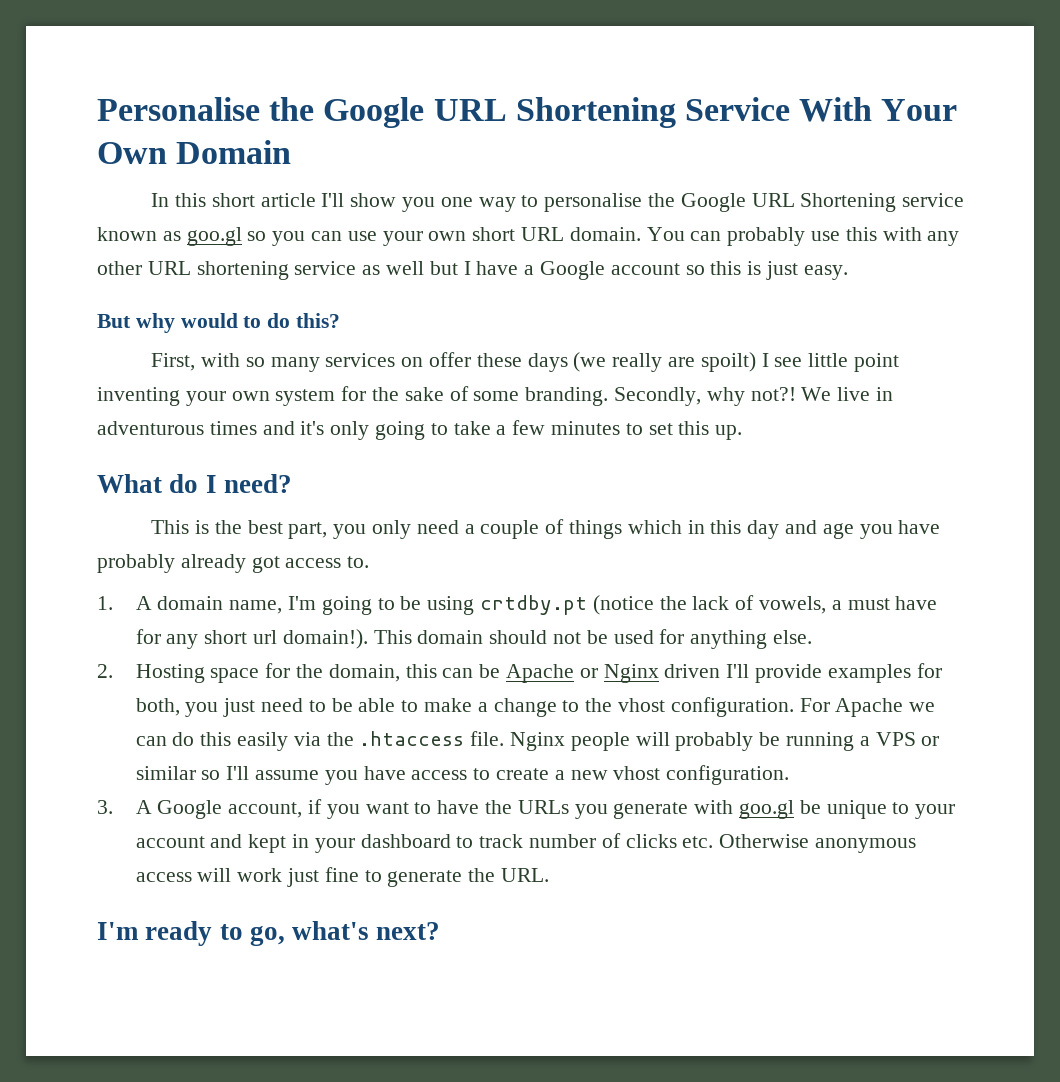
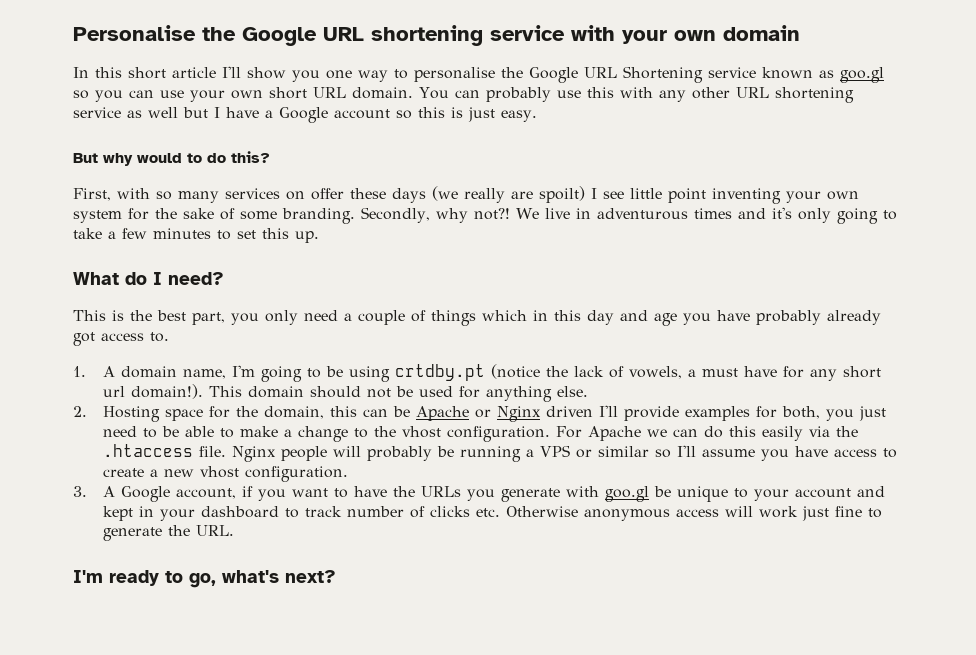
- Personalise the Google URL Shortening Service With Your Own Domain
+ Personalise the Google URL shortening service with your own domain

